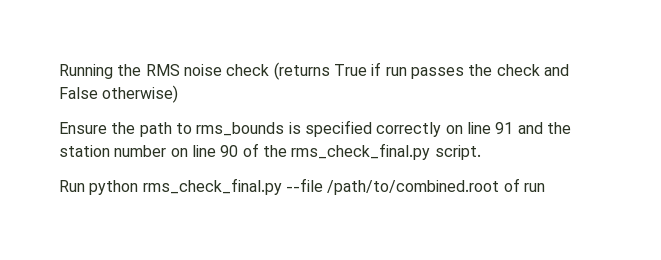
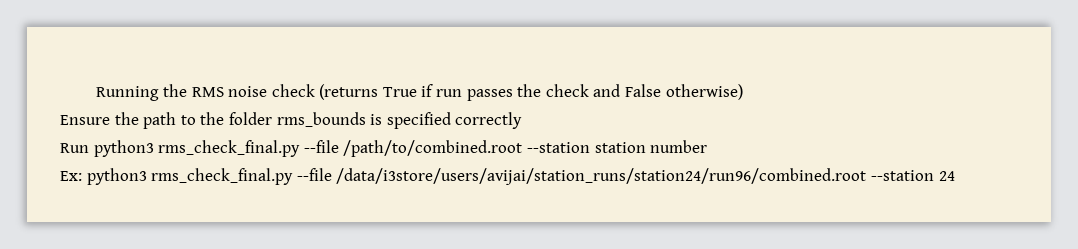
- Ensure the path to rms_bounds is specified correctly on line 91 and the station number on line 90 of the rms_check_final.py script.
+ Ensure the path to the folder rms_bounds is specified correctly
- Run python rms_check_final.py --file /path/to/combined.root of run
+ Run python3 rms_check_final.py --file /path/to/combined.root --station station number
+ Ex: python3 rms_check_final.py --file /data/i3store/users/avijai/station_runs/station24/run96/combined.root --station 24

